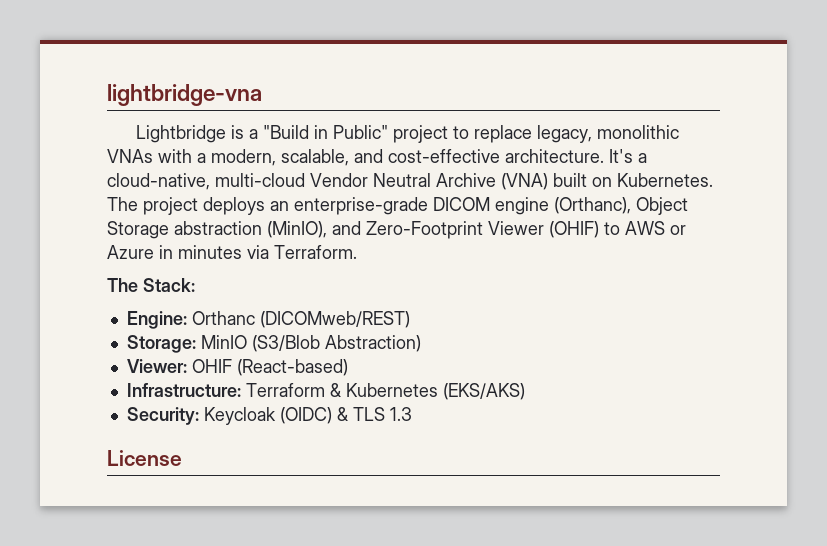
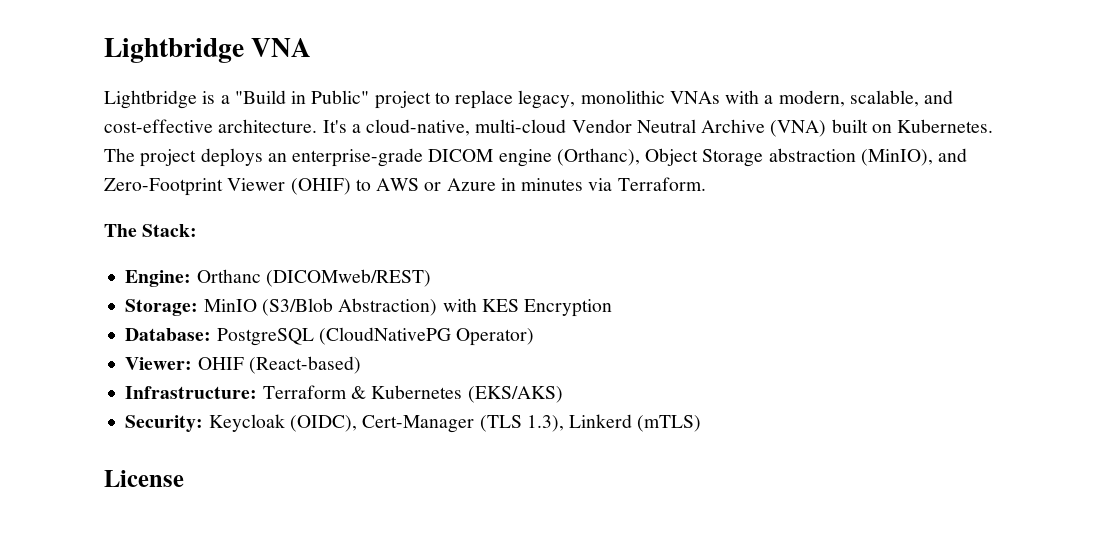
- lightbridge-vna
+ Lightbridge VNA
- Storage: MinIO (S3/Blob Abstraction)
+ Storage: MinIO (S3/Blob Abstraction) with KES Encryption
+ Database: PostgreSQL (CloudNativePG Operator)
- Security: Keycloak (OIDC) & TLS 1.3
+ Security: Keycloak (OIDC), Cert-Manager (TLS 1.3), Linkerd (mTLS)

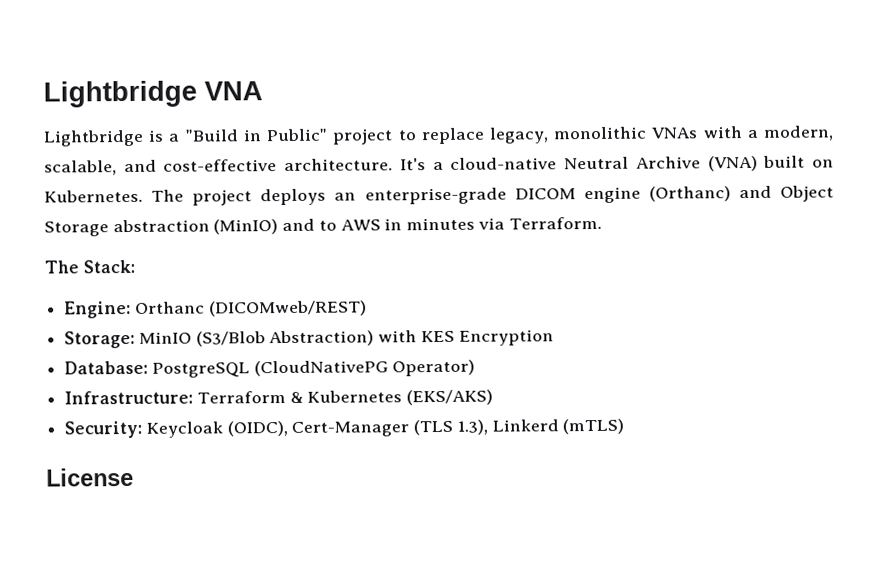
- It's a cloud-native, multi-cloud Vendor Neutral Archive (VNA) built on Kubernetes.
+ It's a cloud-native Neutral Archive (VNA) built on Kubernetes.
- The project deploys an enterprise-grade DICOM engine (Orthanc), Object Storage abstraction (MinIO), and Zero-Footprint Viewer (OHIF) to AWS or Azure in minutes via Terraform.
+ The project deploys an enterprise-grade DICOM engine (Orthanc) and Object Storage abstraction (MinIO) and to AWS in minutes via Terraform.
- Viewer: OHIF (React-based)

